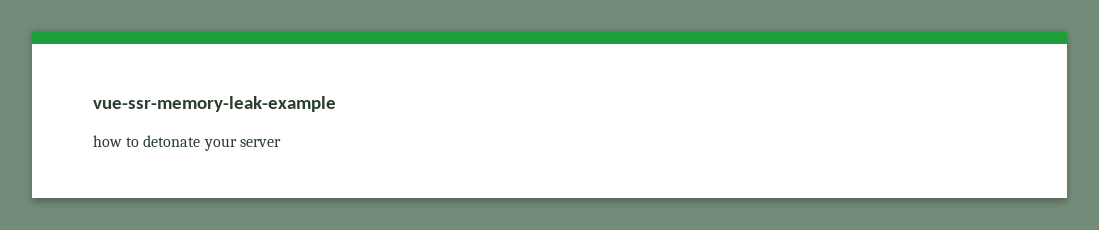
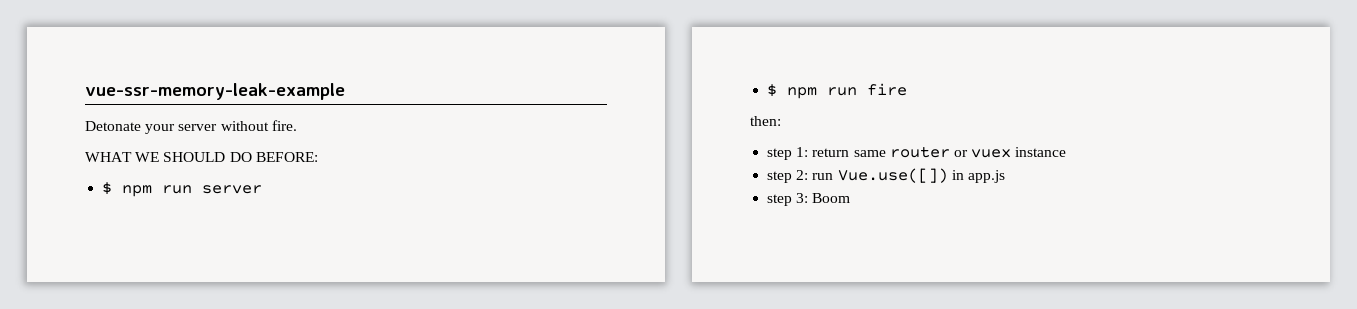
- how to detonate your server
+ Detonate your server without fire.
+ WHAT WE SHOULD DO BEFORE:
+ $ npm run server
+ $ npm run fire
+ then:
+ step 1: return same router or vuex instance
+ step 2: run Vue.use([]) in app.js
+ step 3: Boom

